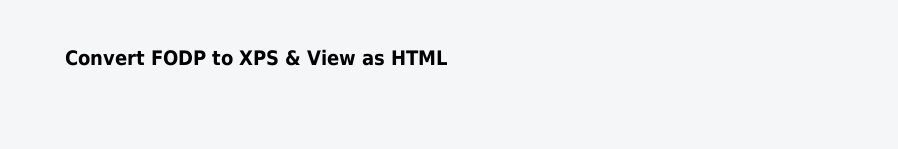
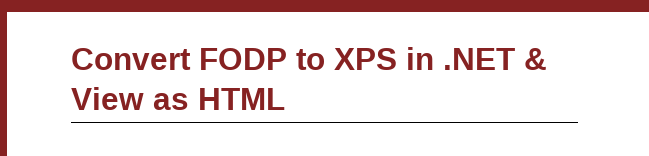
- Convert FODP to XPS & View as HTML
+ Convert FODP to XPS in .NET & View as HTML

